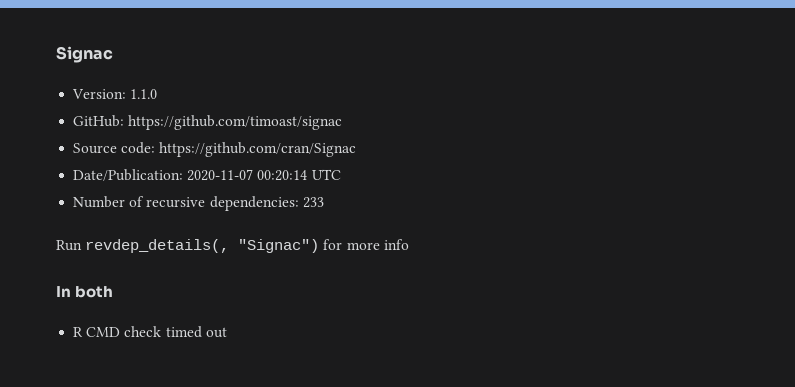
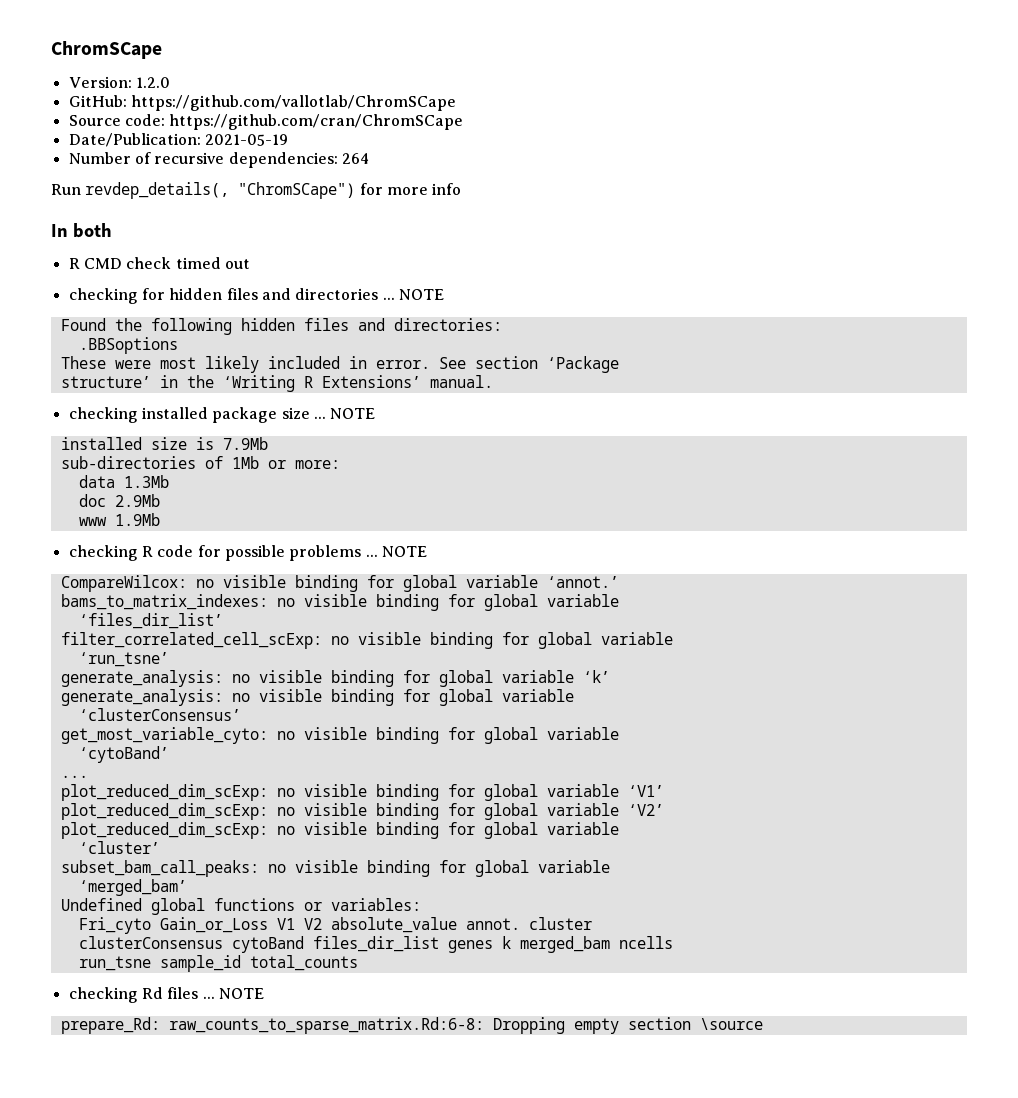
- Signac
+ ChromSCape
- Version: 1.1.0
+ Version: 1.2.0
- GitHub: https://github.com/timoast/signac
+ GitHub: https://github.com/vallotlab/ChromSCape
- Source code: https://github.com/cran/Signac
+ Source code: https://github.com/cran/ChromSCape
- Date/Publication: 2020-11-07 00:20:14 UTC
+ Date/Publication: 2021-05-19
- Number of recursive dependencies: 233
+ Number of recursive dependencies: 264
- Run revdep_details(, "Signac") for more info
+ Run revdep_details(, "ChromSCape") for more info
+ checking for hidden files and directories ... NOTE
+ Found the following hidden files and directories:
+ .BBSoptions
+ These were most likely included in error. See section ‘Package
+ structure’ in the ‘Writing R Extensions’ manual.
+ checking installed package size ... NOTE
+ installed size is 7.9Mb
+ sub-directories of 1Mb or more:
+ data 1.3Mb
+ doc 2.9Mb
+ www 1.9Mb
+ checking R code for possible problems ... NOTE
+ CompareWilcox: no visible binding for global variable ‘annot.’
+ bams_to_matrix_indexes: no visible binding for global variable
+ ‘files_dir_list’
+ filter_correlated_cell_scExp: no visible binding for global variable
+ ‘run_tsne’
+ generate_analysis: no visible binding for global variable ‘k’
+ generate_analysis: no visible binding for global variable
+ ‘clusterConsensus’
+ get_most_variable_cyto: no visible binding for global variable
+ ‘cytoBand’
+ ...
+ plot_reduced_dim_scExp: no visible binding for global variable ‘V1’
+ plot_reduced_dim_scExp: no visible binding for global variable ‘V2’
+ plot_reduced_dim_scExp: no visible binding for global variable
+ ‘cluster’
+ subset_bam_call_peaks: no visible binding for global variable
+ ‘merged_bam’
+ Undefined global functions or variables:
+ Fri_cyto Gain_or_Loss V1 V2 absolute_value annot. cluster
+ clusterConsensus cytoBand files_dir_list genes k merged_bam ncells
+ run_tsne sample_id total_counts
+ checking Rd files ... NOTE
+ prepare_Rd: raw_counts_to_sparse_matrix.Rd:6-8: Dropping empty section \source

